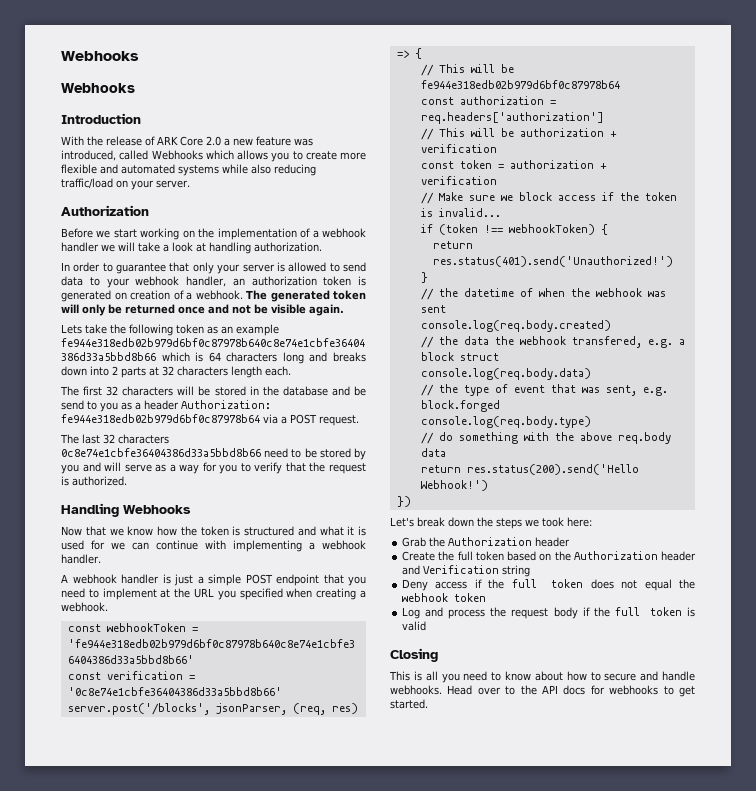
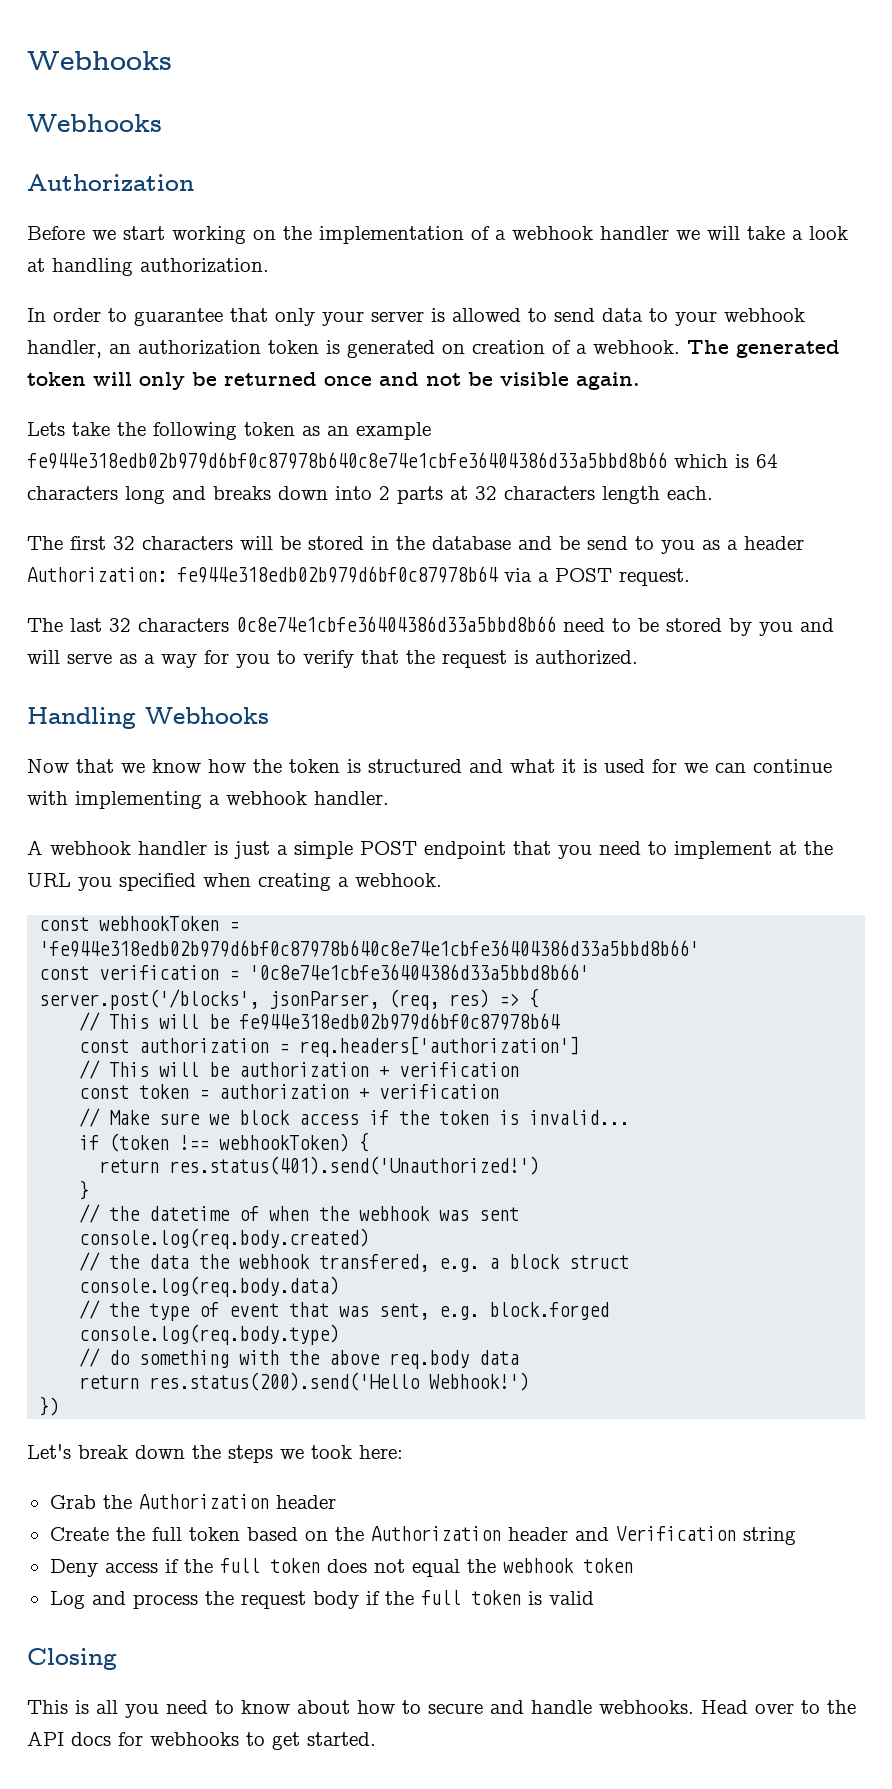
- Introduction
- With the release of ARK Core 2.0 a new feature was introduced, called Webhooks which allows you to create more flexible and automated systems while also reducing traffic/load on your server.

